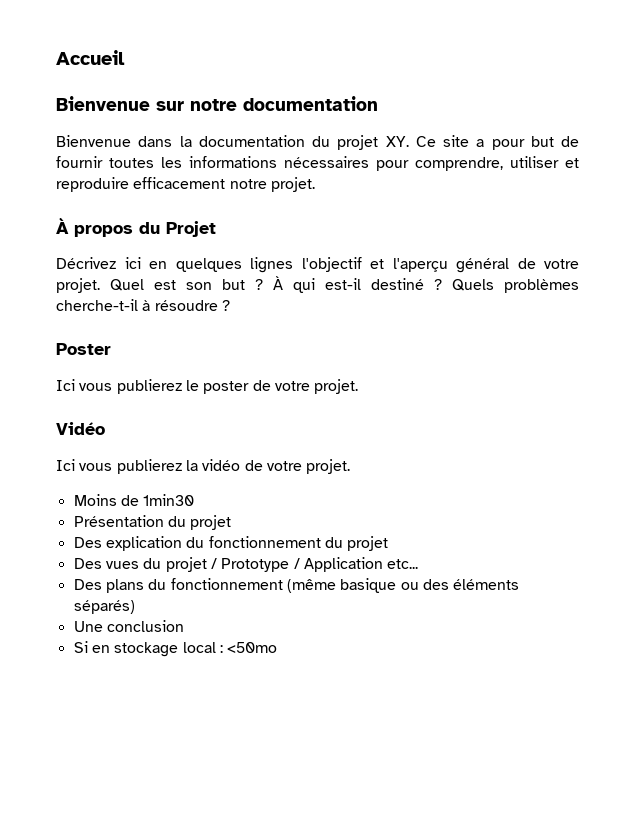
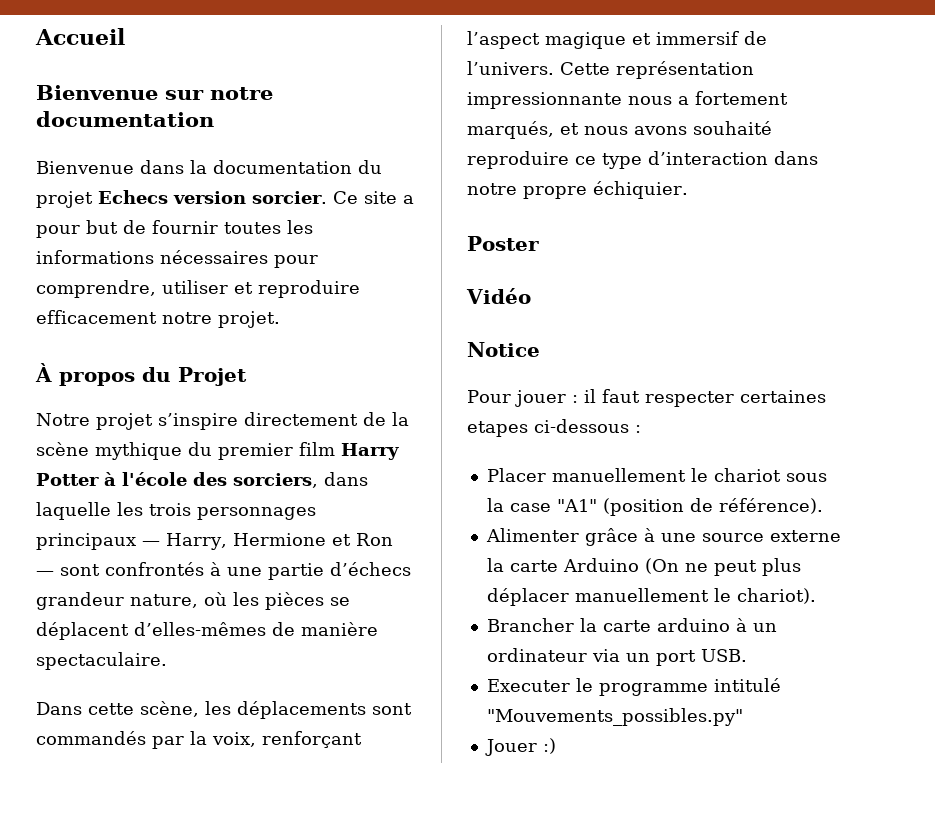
- Bienvenue dans la documentation du projet XY. Ce site a pour but de fournir toutes les informations nécessaires pour comprendre, utiliser et reproduire efficacement notre projet.
+ Bienvenue dans la documentation du projet Echecs version sorcier. Ce site a pour but de fournir toutes les informations nécessaires pour comprendre, utiliser et reproduire efficacement notre projet.
- Décrivez ici en quelques lignes l'objectif et l'aperçu général de votre projet. Quel est son but ? À qui est-il destiné ? Quels problèmes cherche-t-il à résoudre ?
+ Notre projet s’inspire directement de la scène mythique du premier film Harry Potter à l'école des sorciers, dans laquelle les trois personnages principaux — Harry, Hermione et Ron — sont confrontés à une partie d’échecs grandeur nature, où les pièces se déplacent d’elles-mêmes de manière spectaculaire.
+ Dans cette scène, les déplacements sont commandés par la voix, renforçant l’aspect magique et immersif de l’univers. Cette représentation impressionnante nous a fortement marqués, et nous avons souhaité reproduire ce type d’interaction dans notre propre échiquier.
  Poster
- Ici vous publierez le poster de votre projet.
  Vidéo
- Ici vous publierez la vidéo de votre projet.
- Moins de 1min30
- Présentation du projet
- Des explication du fonctionnement du projet
- Des vues du projet / Prototype / Application etc...
- Des plans du fonctionnement (même basique ou des éléments séparés)
- Une conclusion
- Si en stockage local : <50mo
+ Notice
+ Pour jouer : il faut respecter certaines etapes ci-dessous :
+ Placer manuellement le chariot sous la case "A1" (position de référence).
+ Alimenter grâce à une source externe la carte Arduino (On ne peut plus déplacer manuellement le chariot).
+ Brancher la carte arduino à un ordinateur via un port USB.
+ Executer le programme intitulé "Mouvements_possibles.py"
+ Jouer :)

